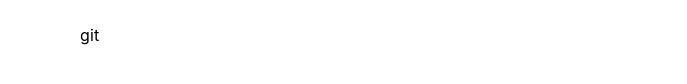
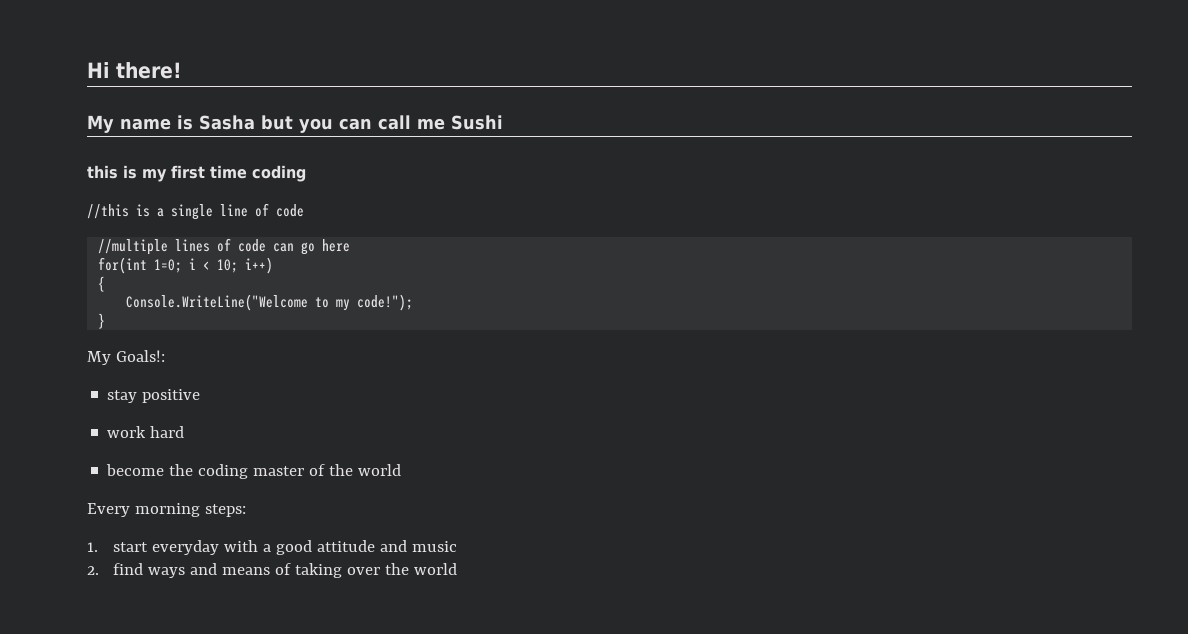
- git
+ Hi there!
+ My name is Sasha but you can call me Sushi
+ this is my first time coding
+ //this is a single line of code
+ //multiple lines of code can go here
+ for(int 1=0; i < 10; i++)
+ {
+ Console.WriteLine("Welcome to my code!");
+ }
+ My Goals!:
+ stay positive
+ work hard
+ become the coding master of the world
+ Every morning steps:
+ 1. start everyday with a good attitude and music
+ 2. find ways and means of taking over the world

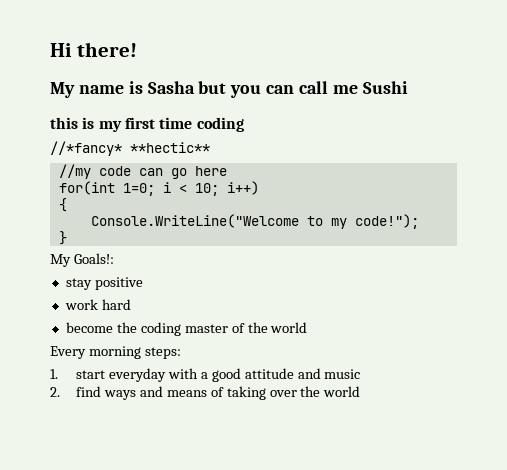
- //this is a single line of code
- //multiple lines of code can go here
+ //*fancy* **hectic**
+ //my code can go here

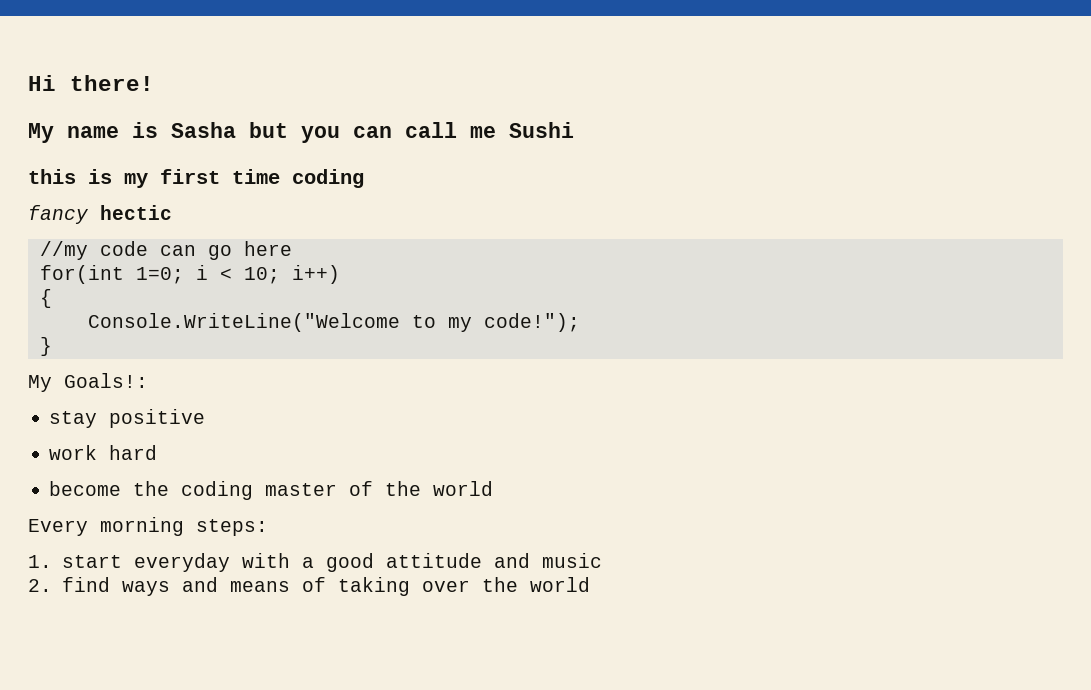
- //*fancy* **hectic**
+ fancy hectic

